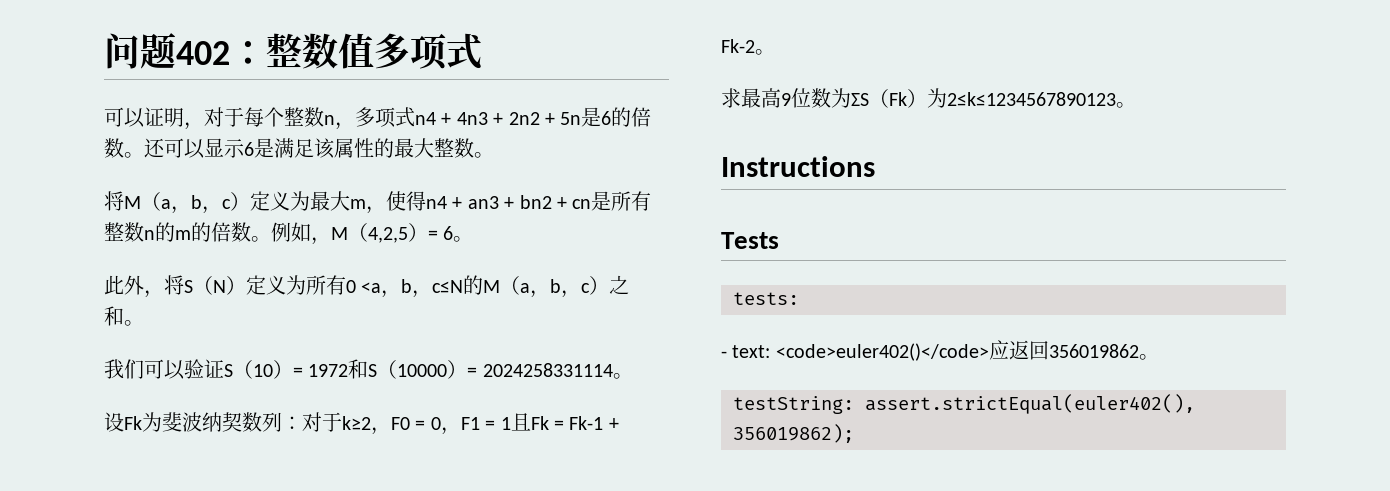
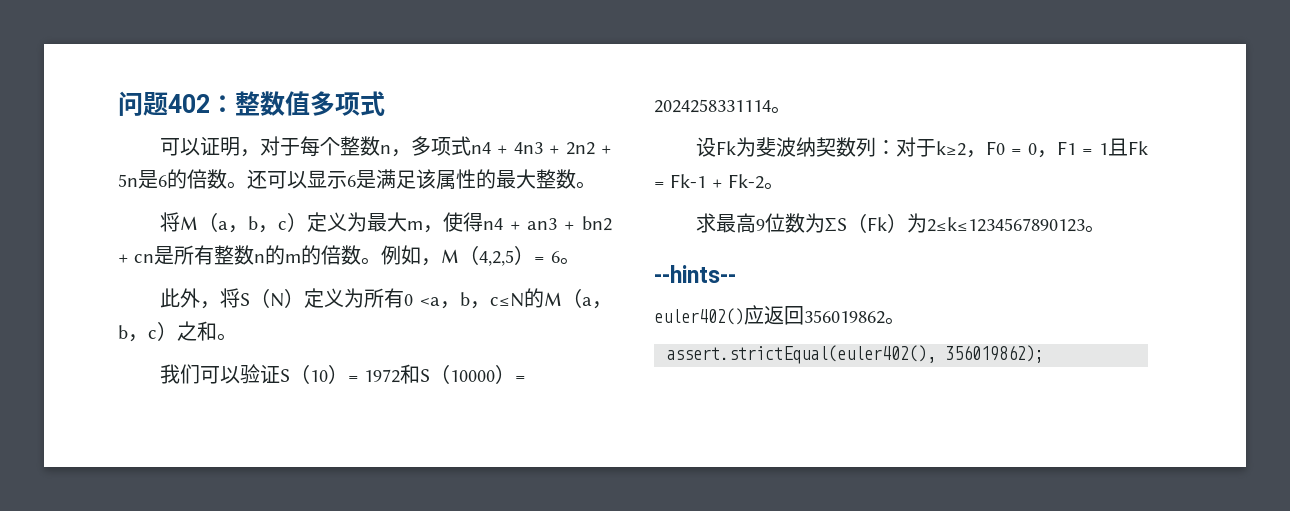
- Instructions
- Tests
- tests:
- - text: <code>euler402()</code>应返回356019862。
+ --hints--
+ euler402()应返回356019862。
- testString: assert.strictEqual(euler402(), 356019862);
+ assert.strictEqual(euler402(), 356019862);

